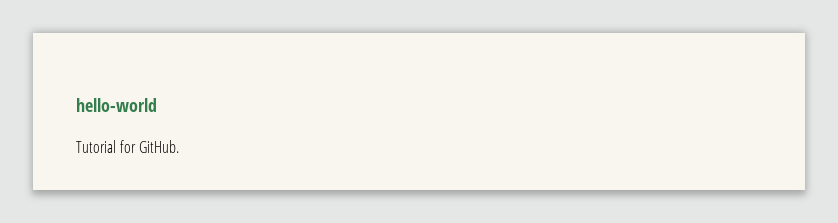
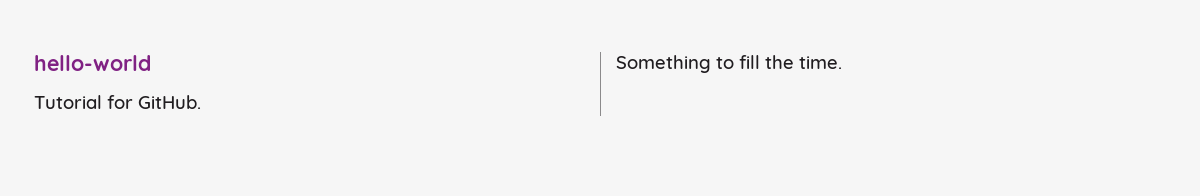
+ Something to fill the time.

